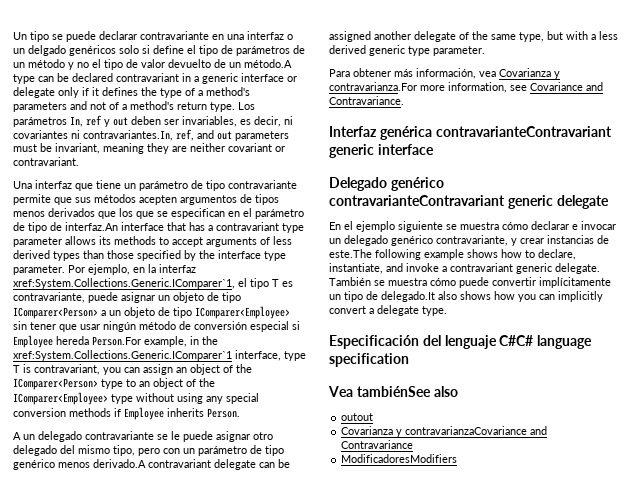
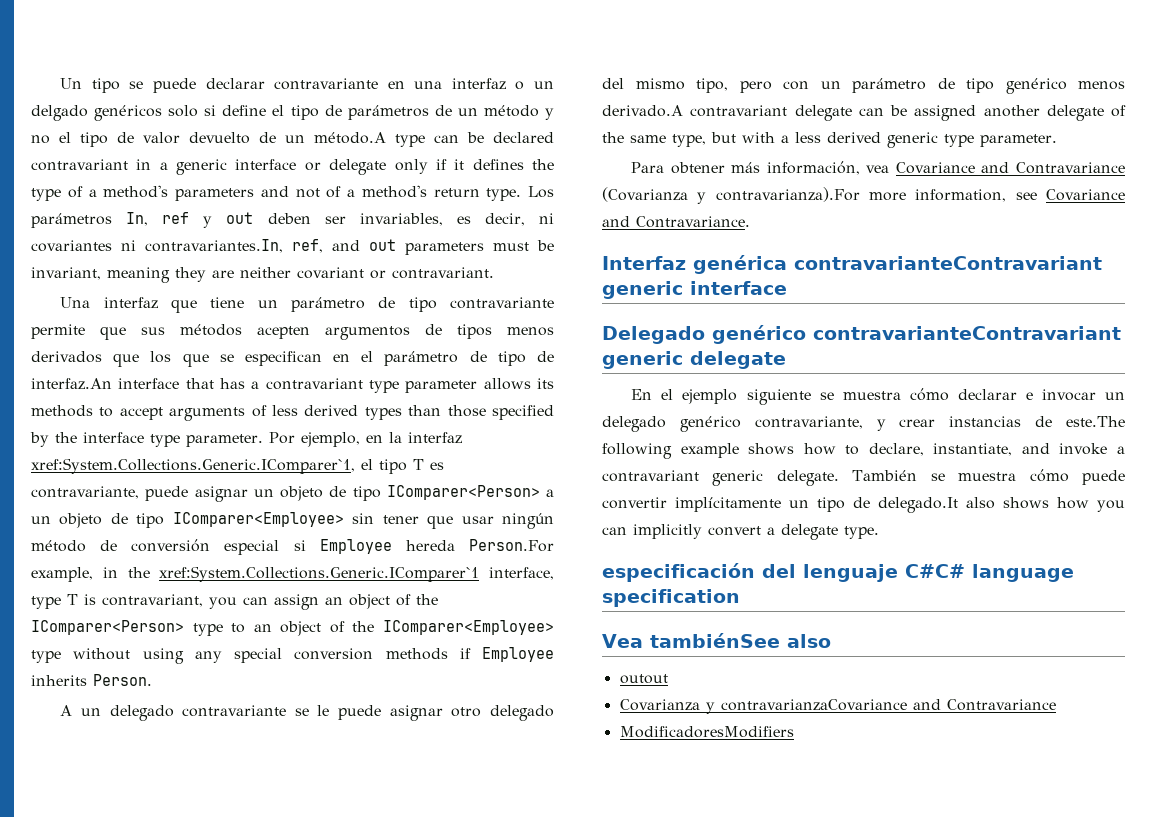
- Para obtener más información, vea Covarianza y contravarianza.For more information, see Covariance and Contravariance.
+ Para obtener más información, vea Covariance and Contravariance (Covarianza y contravarianza).For more information, see Covariance and Contravariance.
- Especificación del lenguaje C#C# language specification
+ especificación del lenguaje C#C# language specification

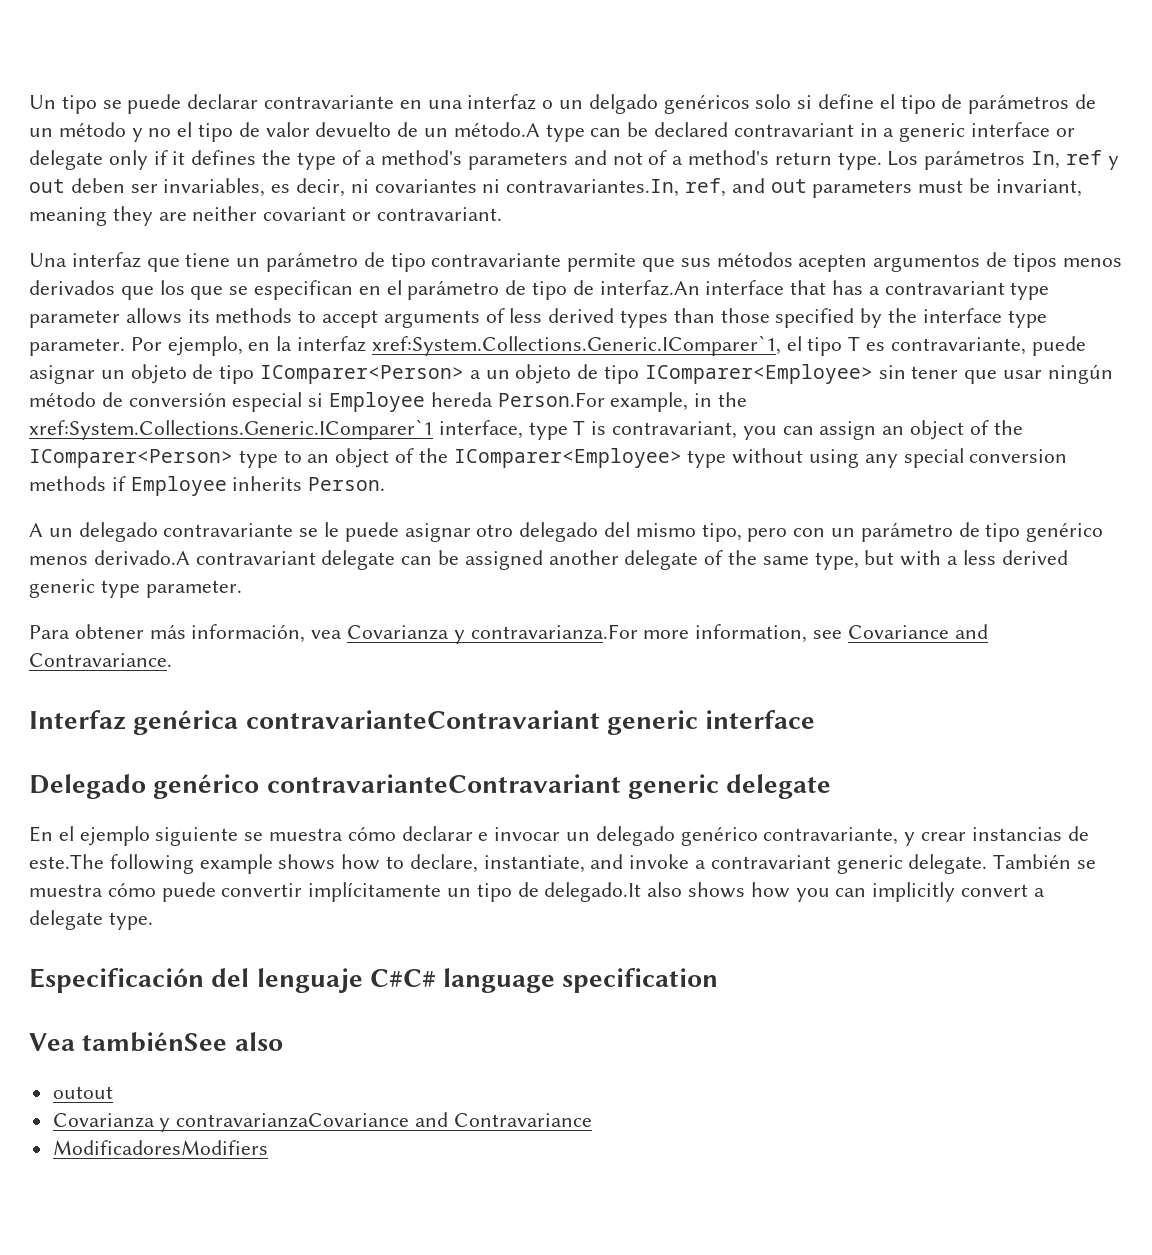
- Para obtener más información, vea Covariance and Contravariance (Covarianza y contravarianza).For more information, see Covariance and Contravariance.
+ Para obtener más información, vea Covarianza y contravarianza.For more information, see Covariance and Contravariance.
- especificación del lenguaje C#C# language specification
+ Especificación del lenguaje C#C# language specification

